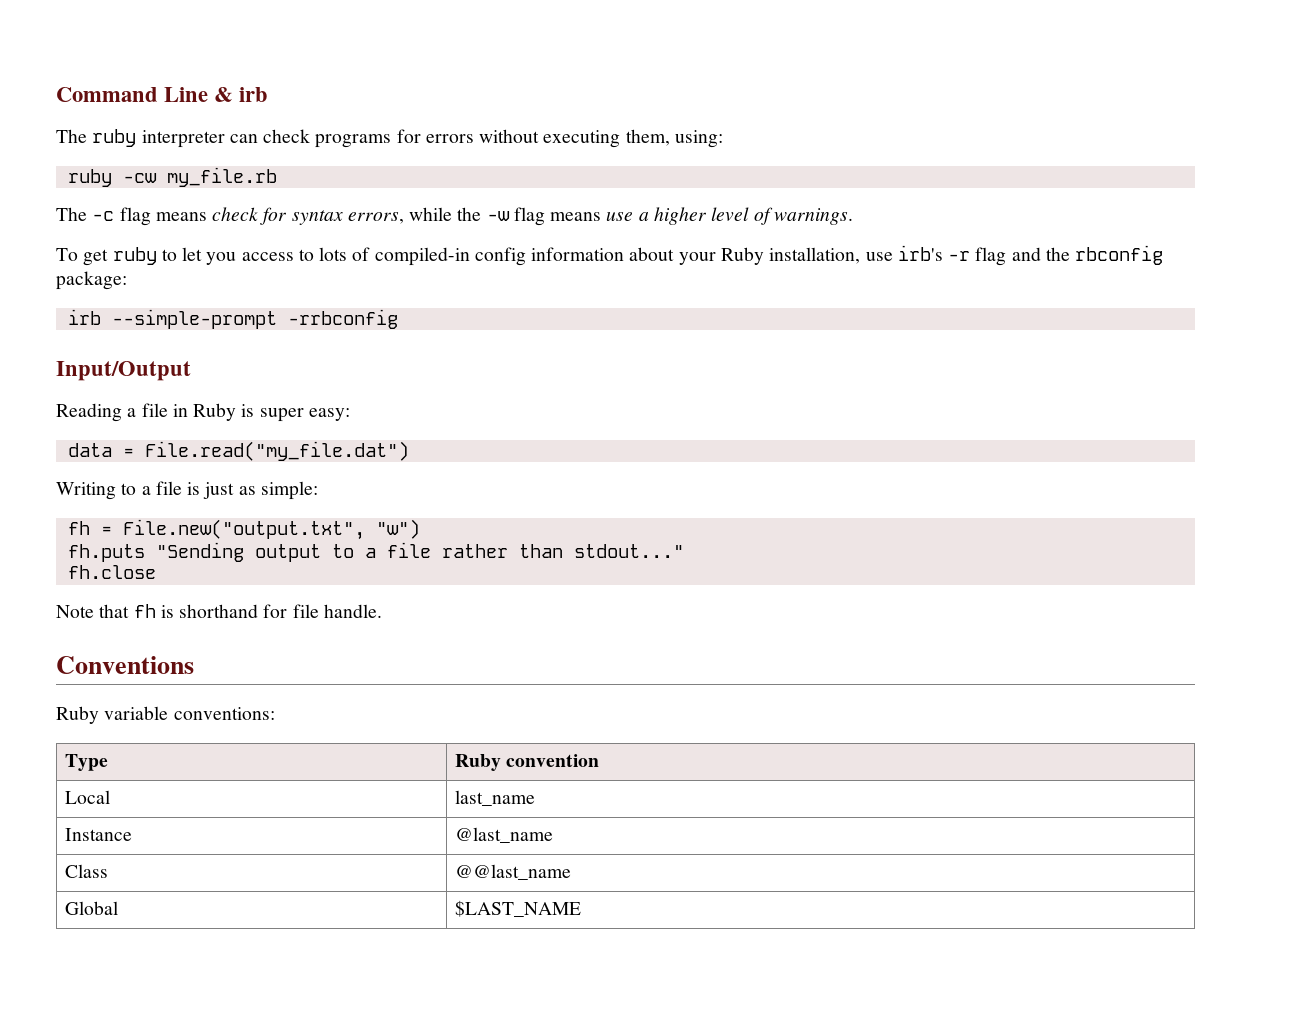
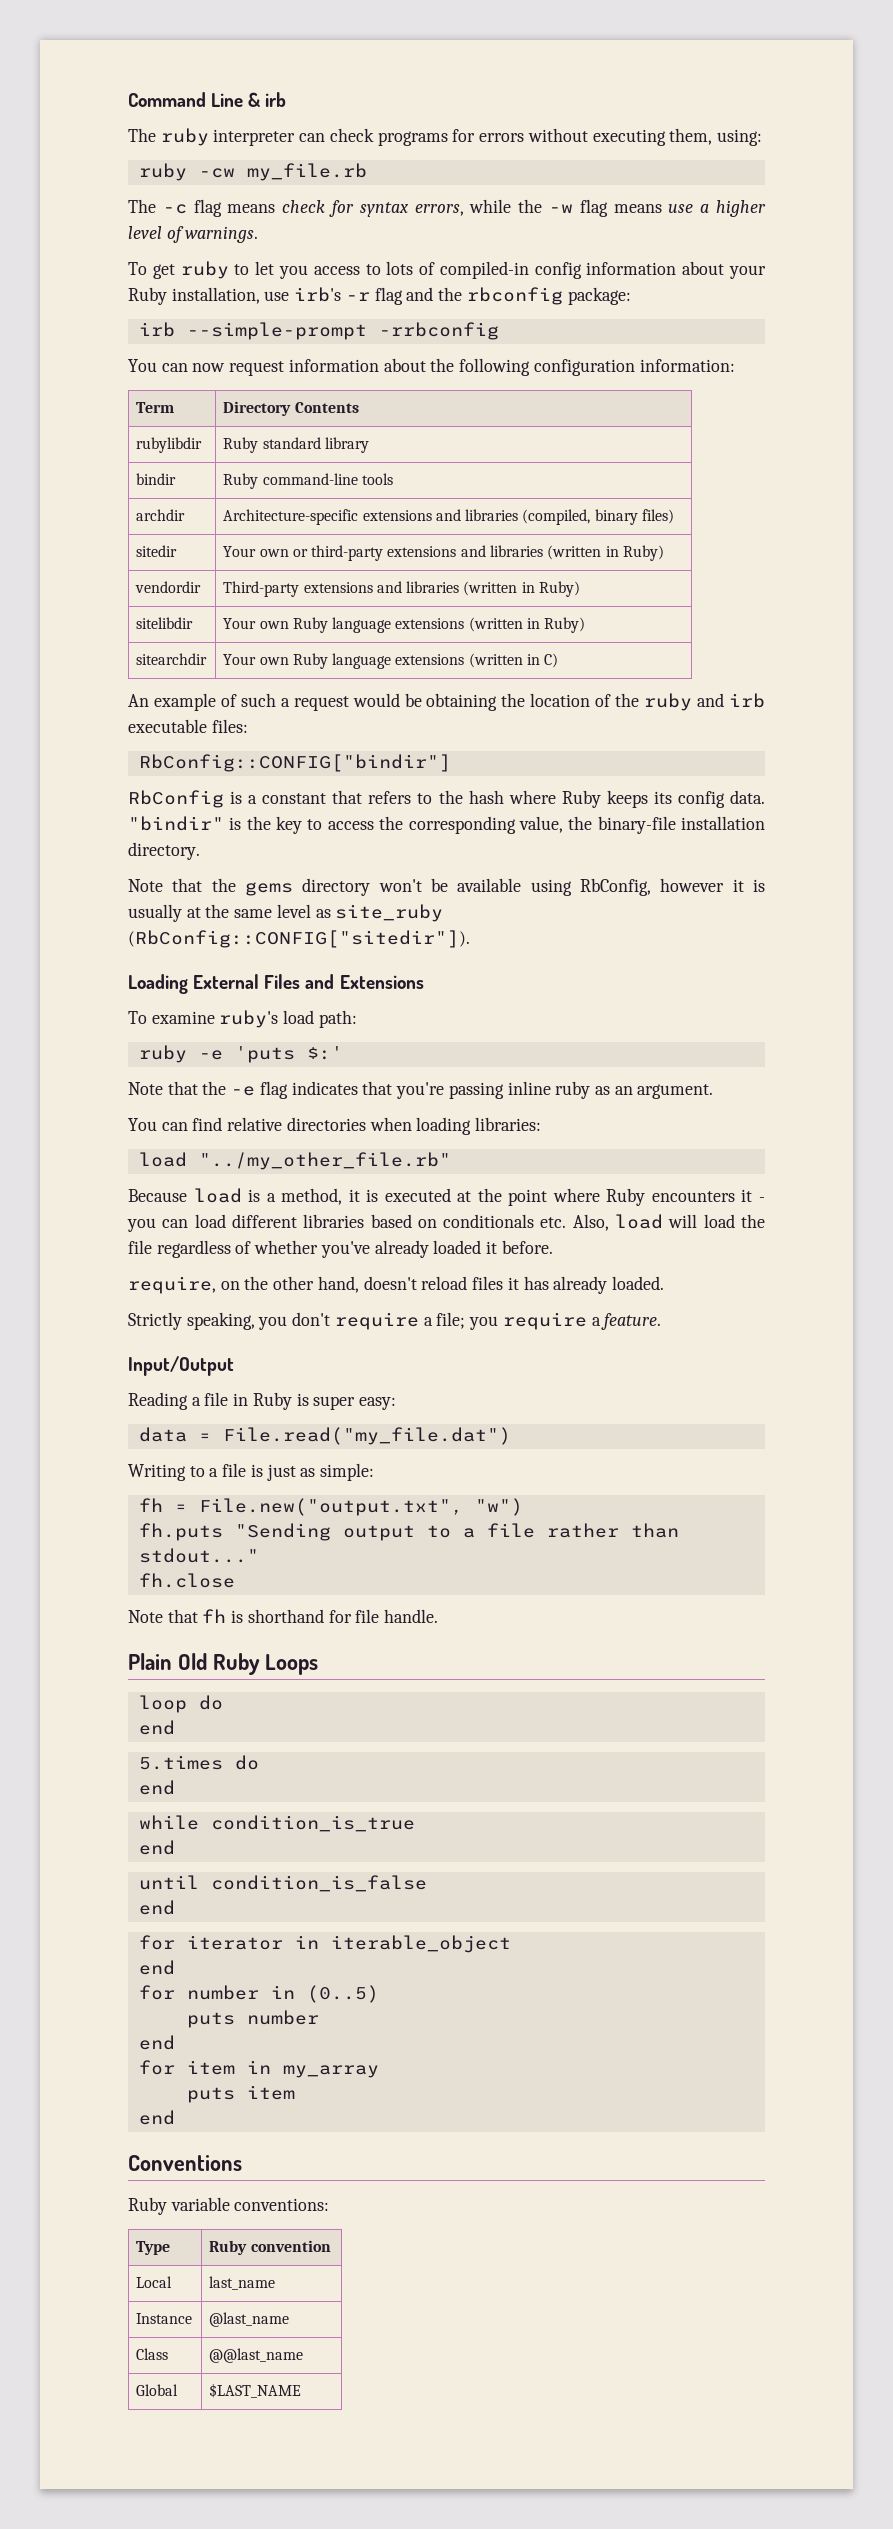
+ You can now request information about the following configuration information:
+ Term | Directory Contents
+ rubylibdir | Ruby standard library
+ bindir | Ruby command-line tools
+ archdir | Architecture-specific extensions and libraries (compiled, binary files)
+ sitedir | Your own or third-party extensions and libraries (written in Ruby)
+ vendordir | Third-party extensions and libraries (written in Ruby)
+ sitelibdir | Your own Ruby language extensions (written in Ruby)
+ sitearchdir | Your own Ruby language extensions (written in C)
+ An example of such a request would be obtaining the location of the ruby and irb executable files:
+ RbConfig::CONFIG["bindir"]
+ RbConfig is a constant that refers to the hash where Ruby keeps its config data. "bindir" is the key to access the corresponding value, the binary-file installation directory.
+ Note that the gems directory won't be available using RbConfig, however it is usually at the same level as site_ruby (RbConfig::CONFIG["sitedir"]).
+ Loading External Files and Extensions
+ To examine ruby's load path:
+ ruby -e 'puts $:'
+ Note that the -e flag indicates that you're passing inline ruby as an argument.
+ You can find relative directories when loading libraries:
+ load "../my_other_file.rb"
+ Because load is a method, it is executed at the point where Ruby encounters it - you can load different libraries based on conditionals etc. Also, load will load the file regardless of whether you've already loaded it before.
+ require, on the other hand, doesn't reload files it has already loaded.
+ Strictly speaking, you don't require a file; you require a feature.
+ Plain Old Ruby Loops
+ loop do
+ end
+ 5.times do
+ end
+ while condition_is_true
+ end
+ until condition_is_false
+ end
+ for iterator in iterable_object
+ end
+ for number in (0..5)
+ puts number
+ end
+ for item in my_array
+ puts item
+ end

